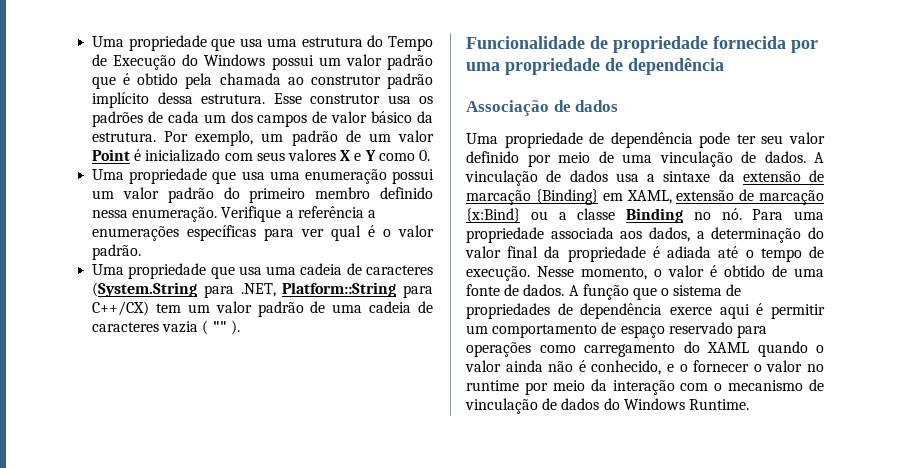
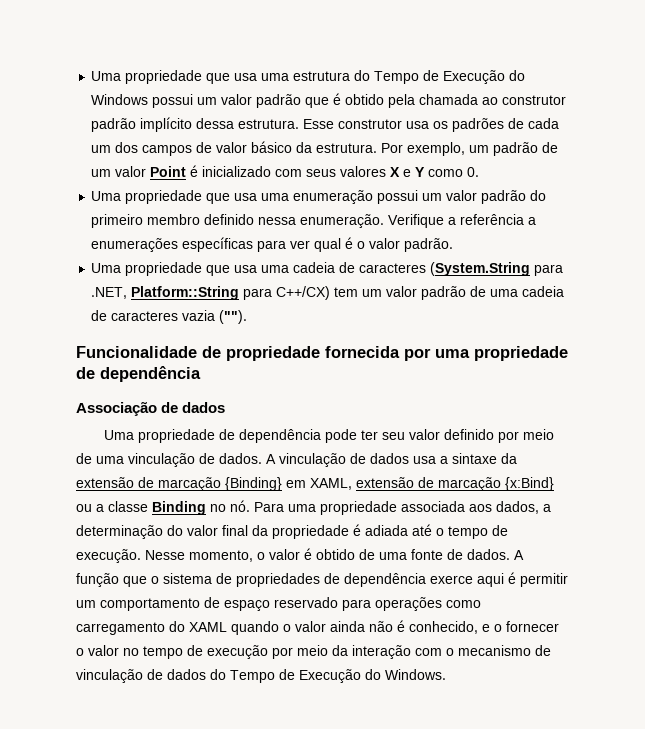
- Uma propriedade que usa uma cadeia de caracteres (System.String para .NET, Platform::String para C++/CX) tem um valor padrão de uma cadeia de caracteres vazia ( "" ).
+ Uma propriedade que usa uma cadeia de caracteres (System.String para .NET, Platform::String para C++/CX) tem um valor padrão de uma cadeia de caracteres vazia ("").
- A função que o sistema de propriedades de dependência exerce aqui é permitir um comportamento de espaço reservado para operações como carregamento do XAML quando o valor ainda não é conhecido, e o fornecer o valor no runtime por meio da interação com o mecanismo de vinculação de dados do Windows Runtime.
+ A função que o sistema de propriedades de dependência exerce aqui é permitir um comportamento de espaço reservado para operações como carregamento do XAML quando o valor ainda não é conhecido, e o fornecer o valor no tempo de execução por meio da interação com o mecanismo de vinculação de dados do Tempo de Execução do Windows.

